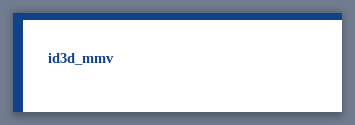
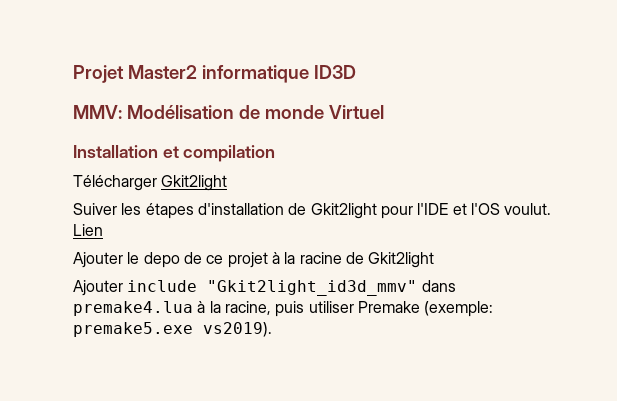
- id3d_mmv
+ Projet Master2 informatique ID3D
+ MMV: Modélisation de monde Virtuel
+ Installation et compilation
+ Télécharger Gkit2light
+ Suiver les étapes d'installation de Gkit2light pour l'IDE et l'OS voulut. Lien
+ Ajouter le depo de ce projet à la racine de Gkit2light
+ Ajouter include "Gkit2light_id3d_mmv" dans premake4.lua à la racine, puis utiliser Premake (exemple: premake5.exe vs2019).

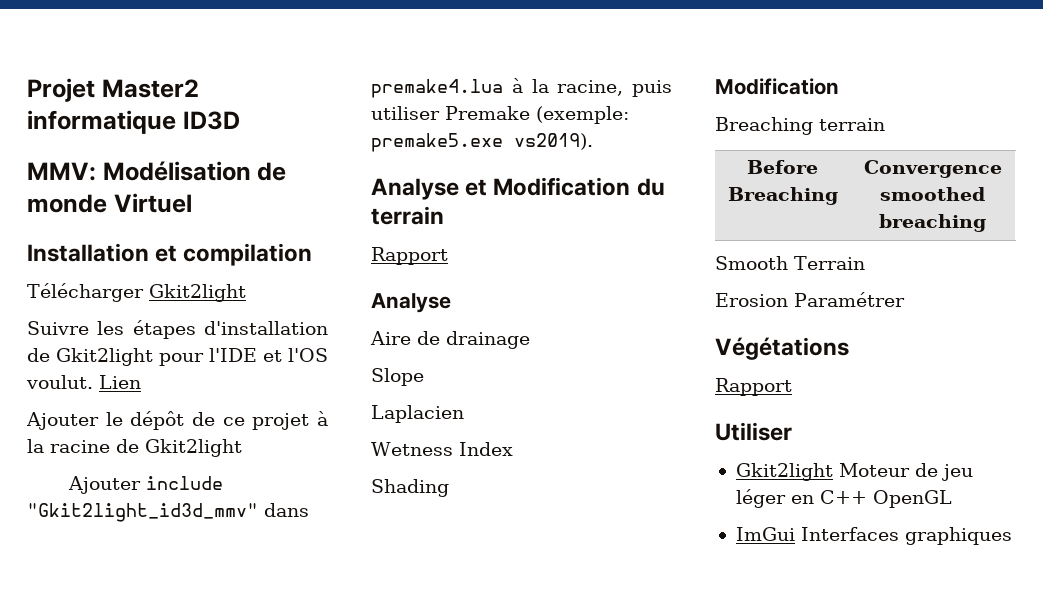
- Suiver les étapes d'installation de Gkit2light pour l'IDE et l'OS voulut.
+ Suivre les étapes d'installation de Gkit2light pour l'IDE et l'OS voulut.
- Ajouter le depo de ce projet à la racine de Gkit2light
+ Ajouter le dépôt de ce projet à la racine de Gkit2light
+ Analyse et Modification du terrain
+ Rapport
+ Analyse
+ Aire de drainage
+ Slope
+ Laplacien
+ Wetness Index
+ Shading
+ Modification
+ Breaching terrain
+ Before Breaching | Convergence smoothed breaching
+ Smooth Terrain
+ Erosion Paramétrer
+ Végétations
+ Rapport
+ Utiliser
+ Gkit2light Moteur de jeu léger en C++ OpenGL
+ ImGui Interfaces graphiques

